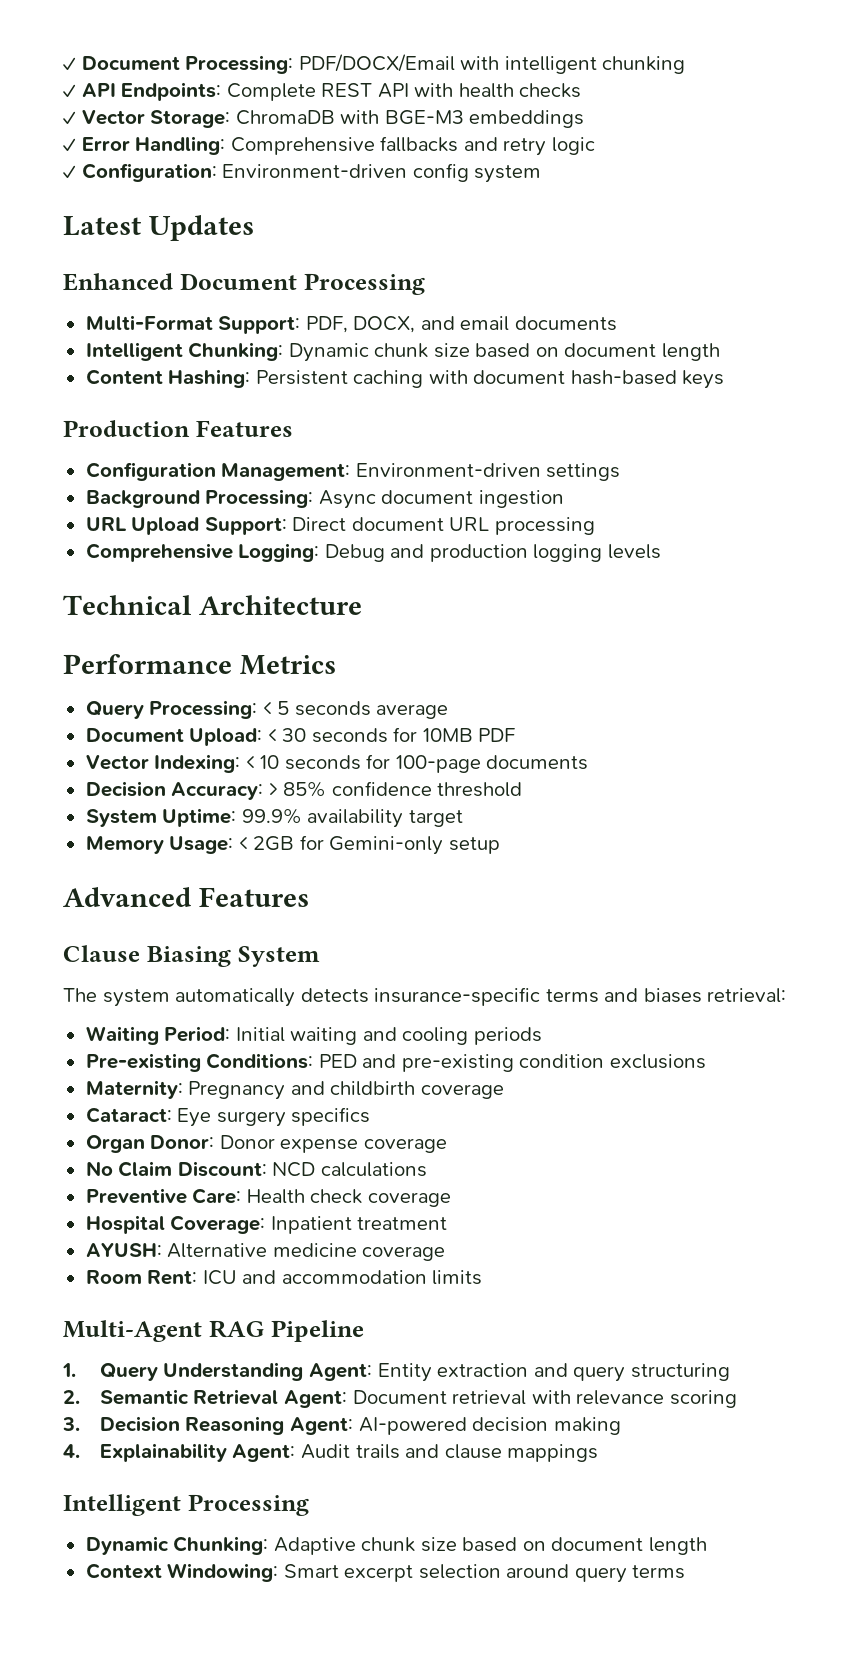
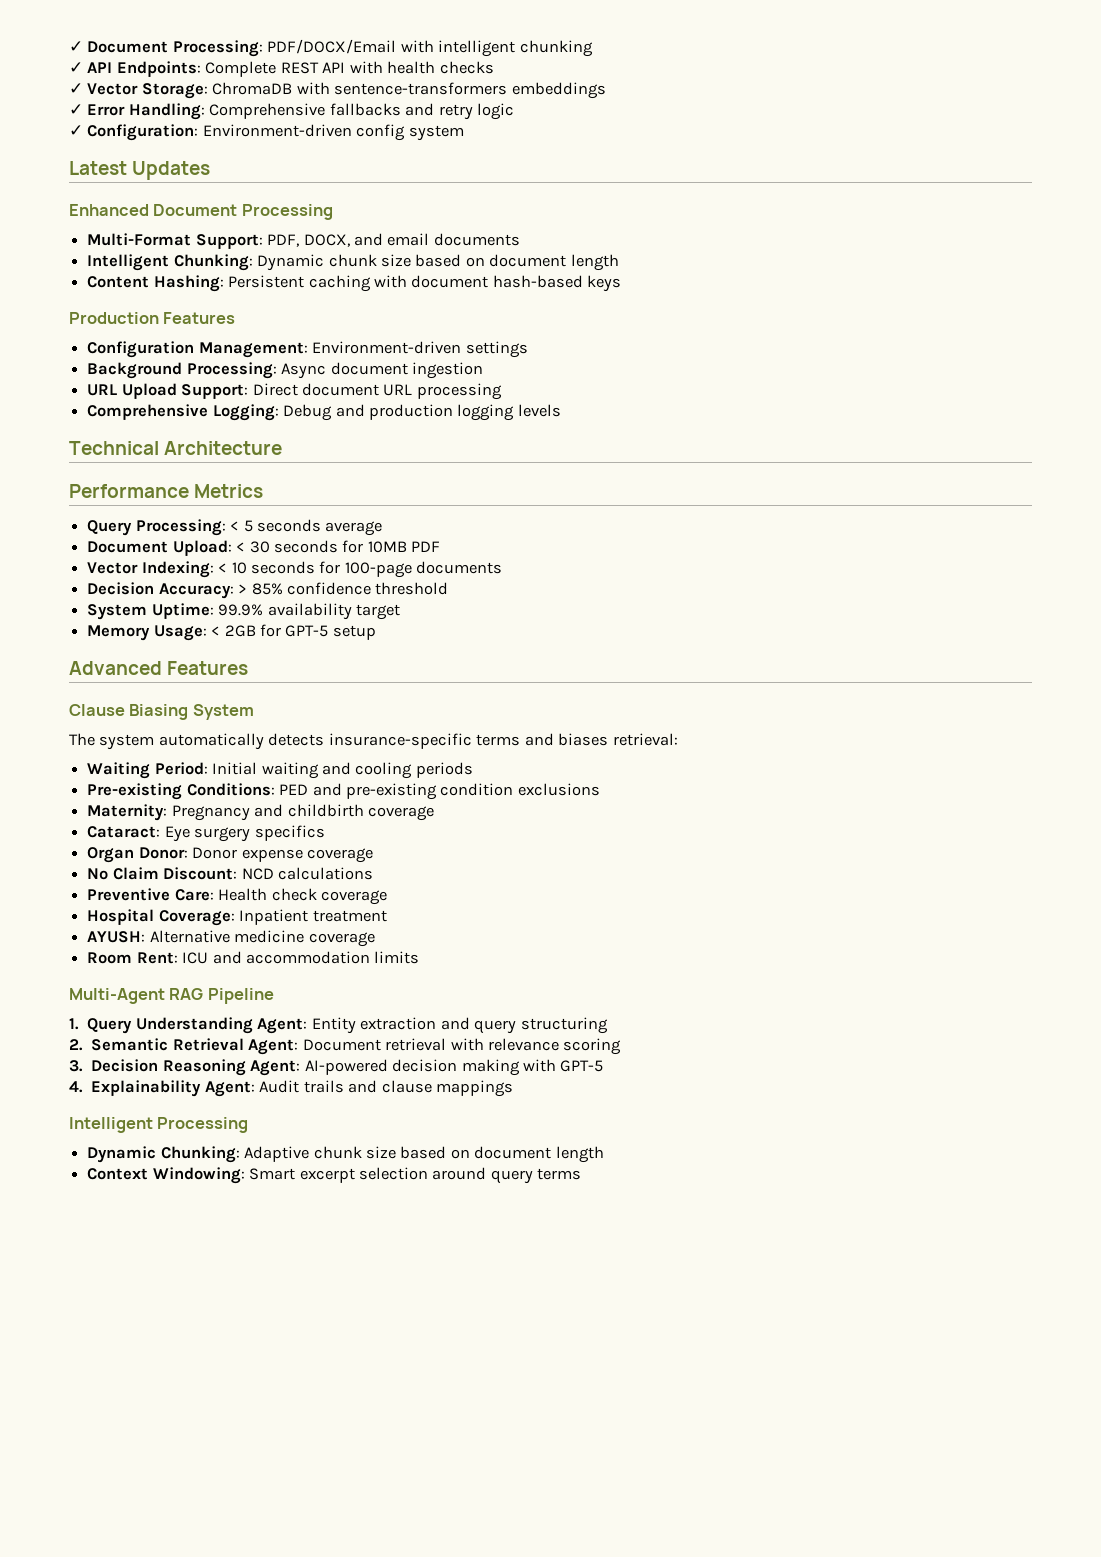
- ✓ Vector Storage: ChromaDB with BGE-M3 embeddings
+ ✓ Vector Storage: ChromaDB with sentence-transformers embeddings
- Memory Usage: < 2GB for Gemini-only setup
+ Memory Usage: < 2GB for GPT-5 setup
- 3. Decision Reasoning Agent: AI-powered decision making
+ 3. Decision Reasoning Agent: AI-powered decision making with GPT-5

